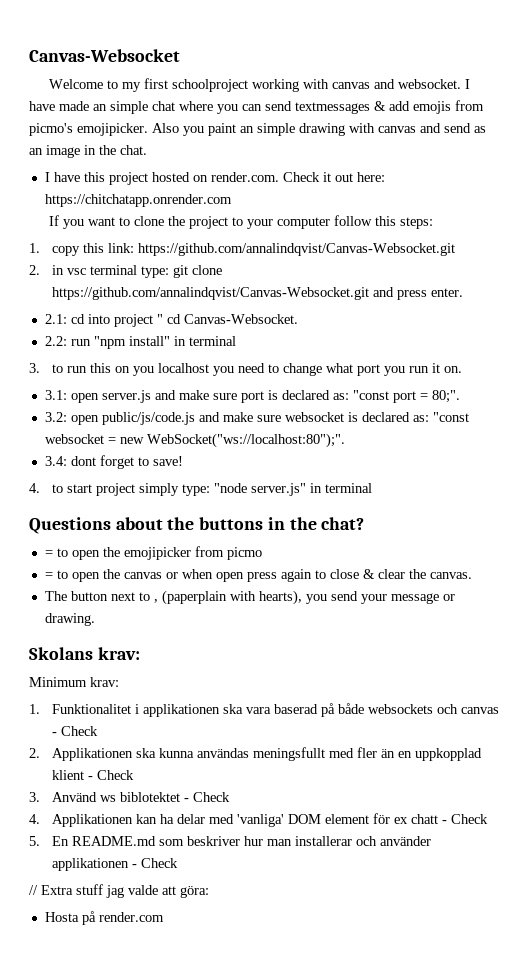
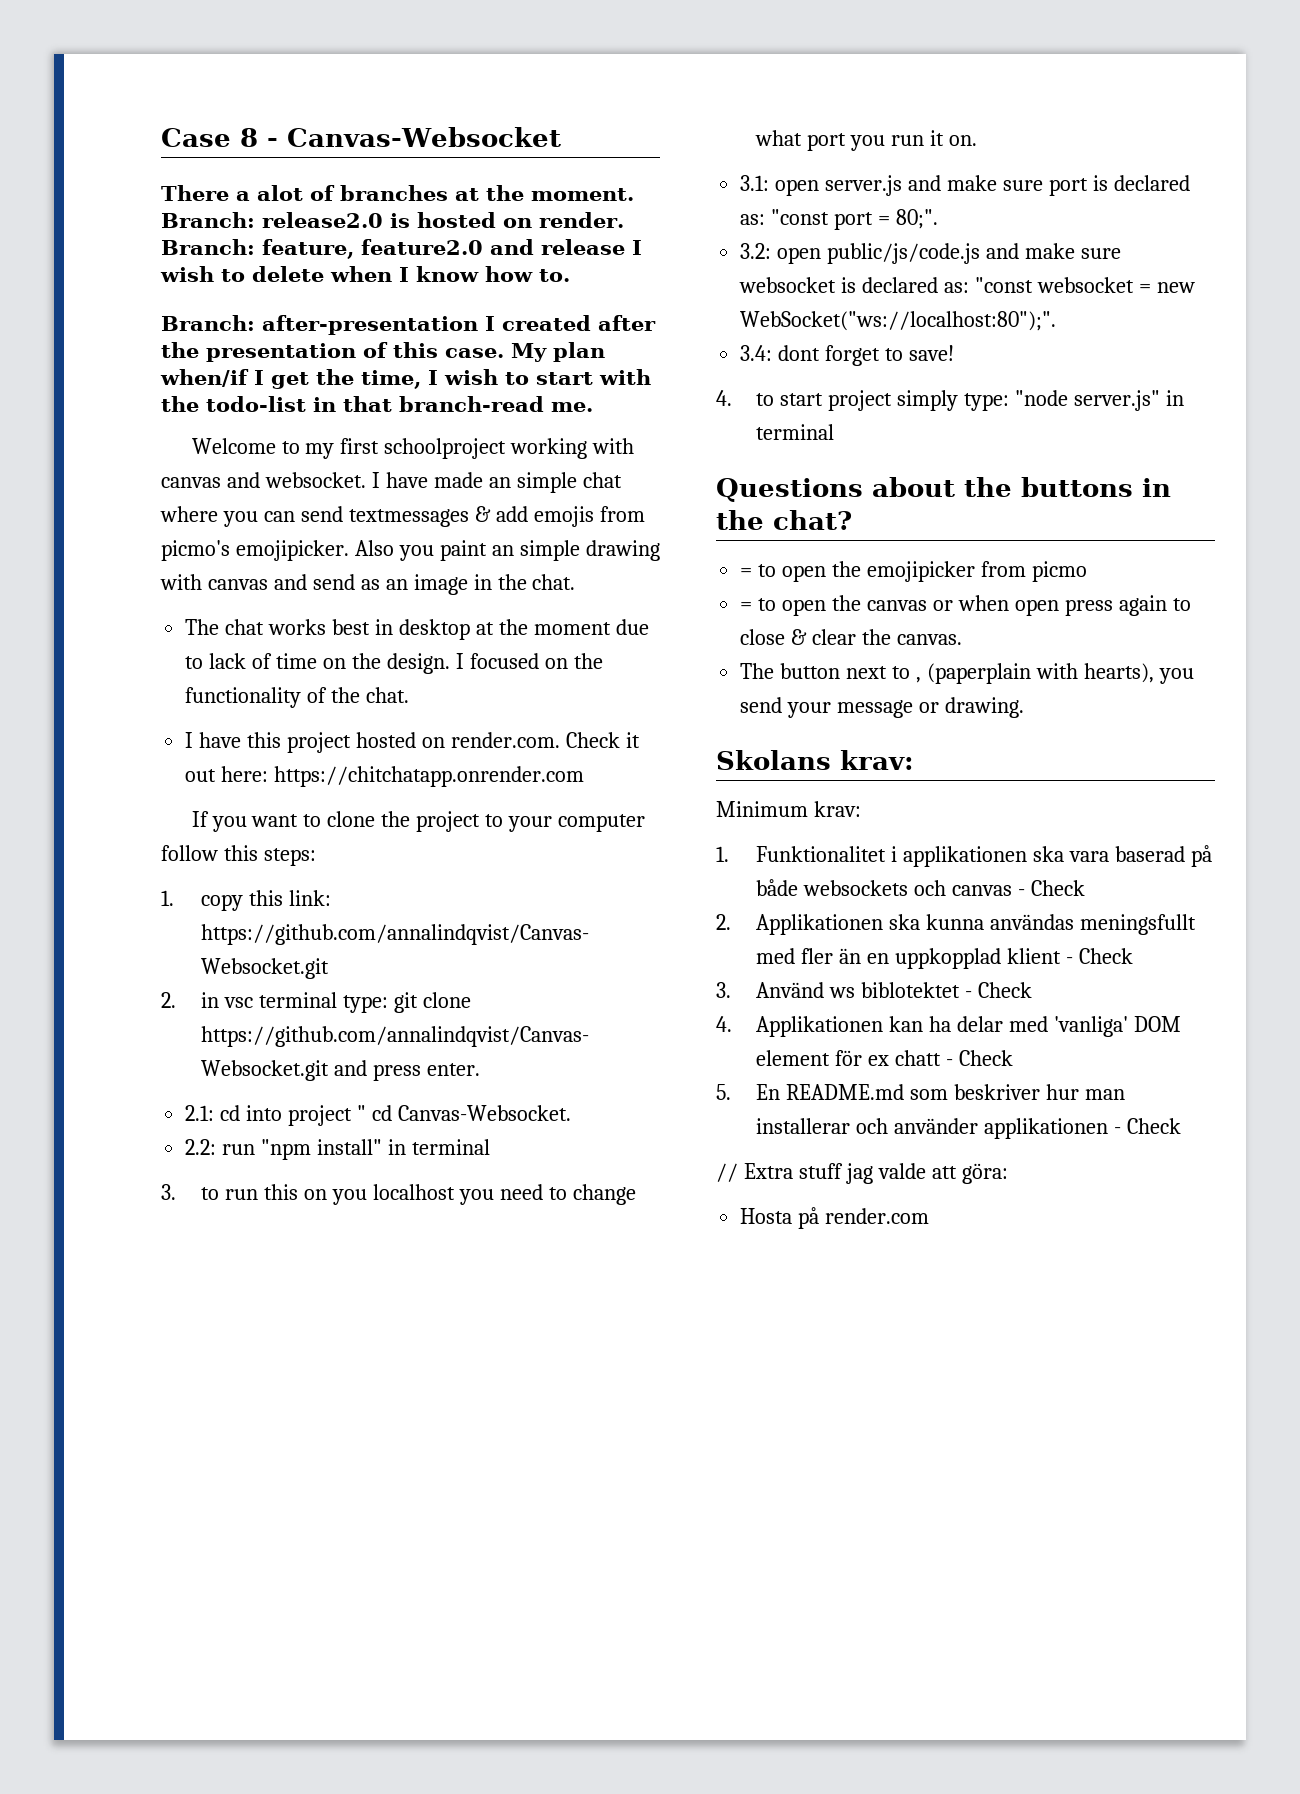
- Canvas-Websocket
+ Case 8 - Canvas-Websocket
+ There a alot of branches at the moment. Branch: release2.0 is hosted on render. Branch: feature, feature2.0 and release I wish to delete when I know how to.
+ Branch: after-presentation I created after the presentation of this case. My plan when/if I get the time, I wish to start with the todo-list in that branch-read me.
+ The chat works best in desktop at the moment due to lack of time on the design. I focused on the functionality of the chat.

